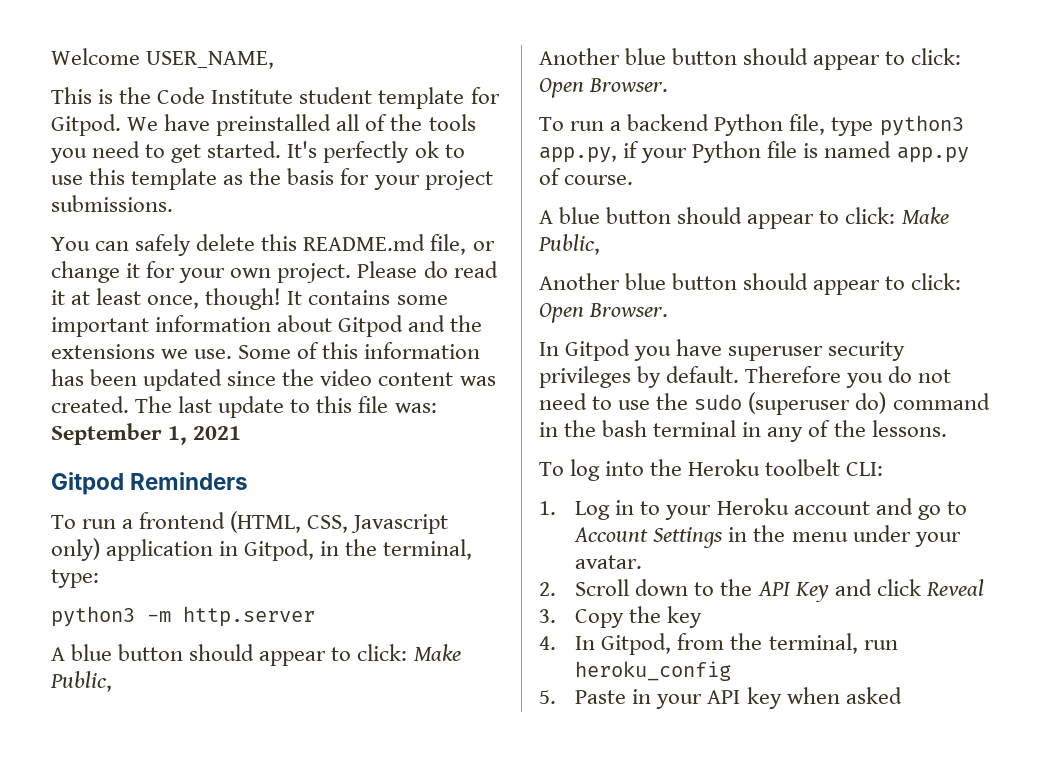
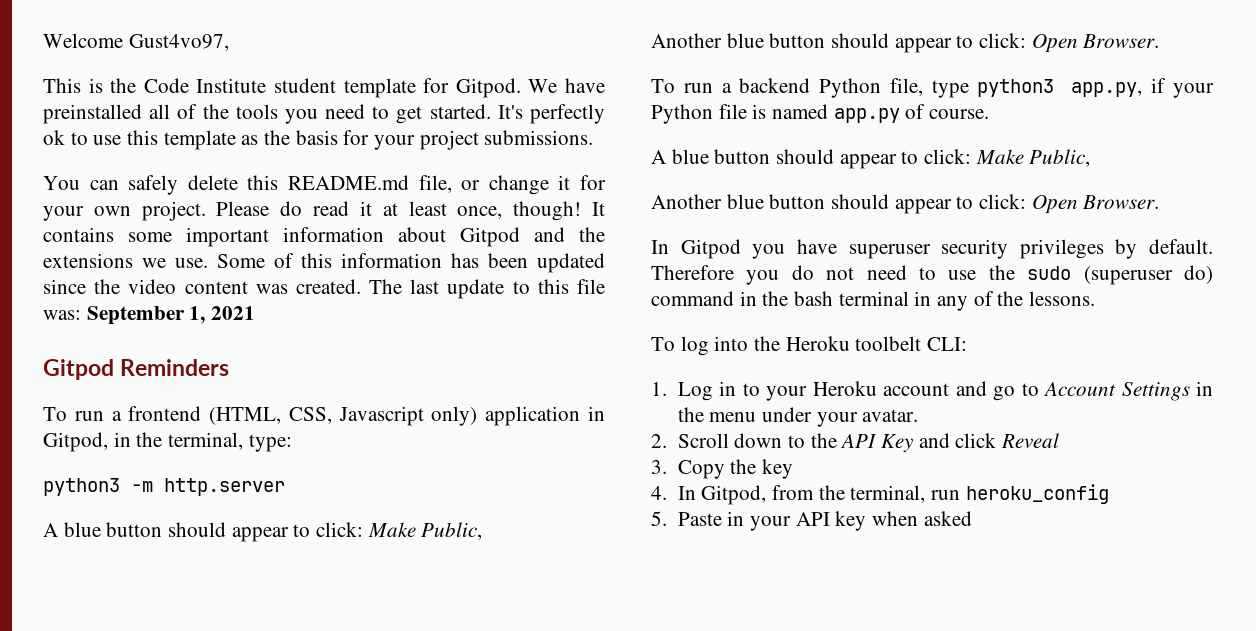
- Welcome USER_NAME,
+ Welcome Gust4vo97,

